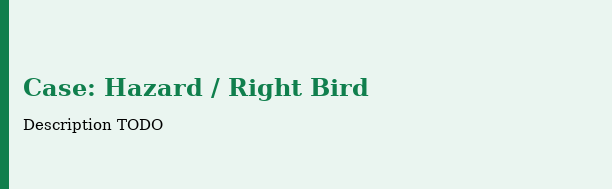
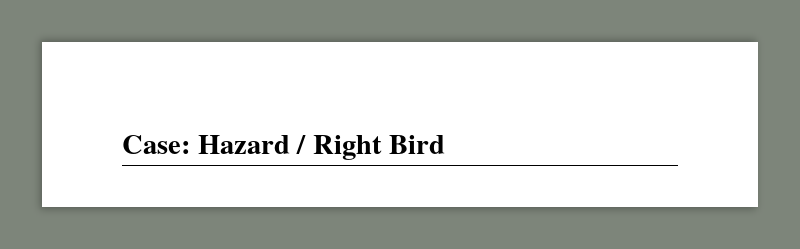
- Description TODO

